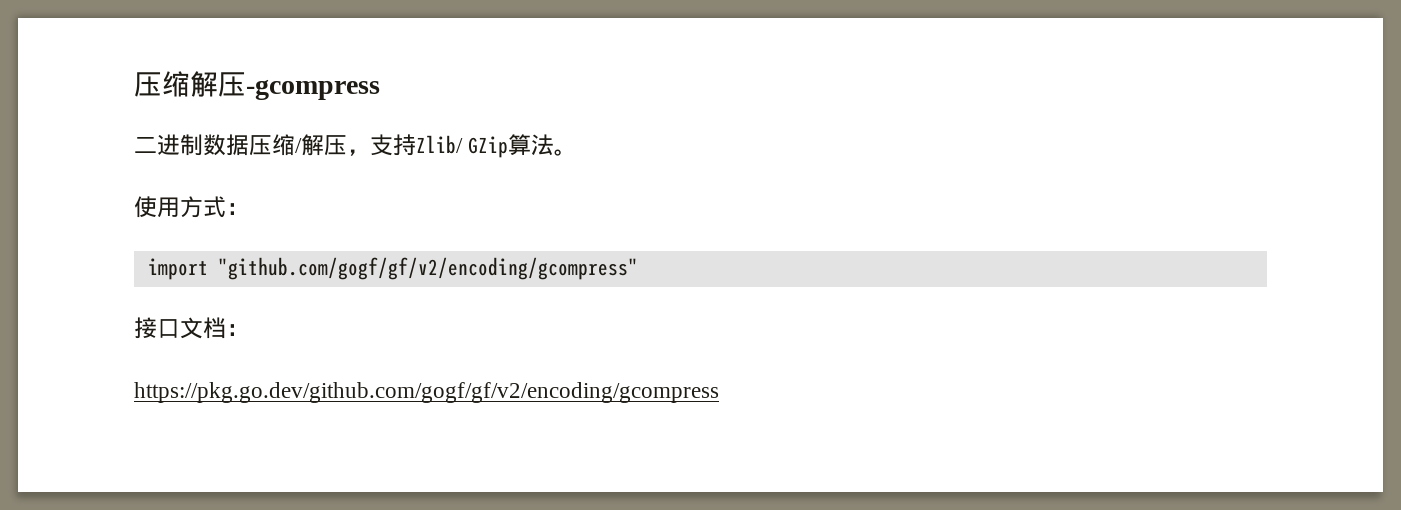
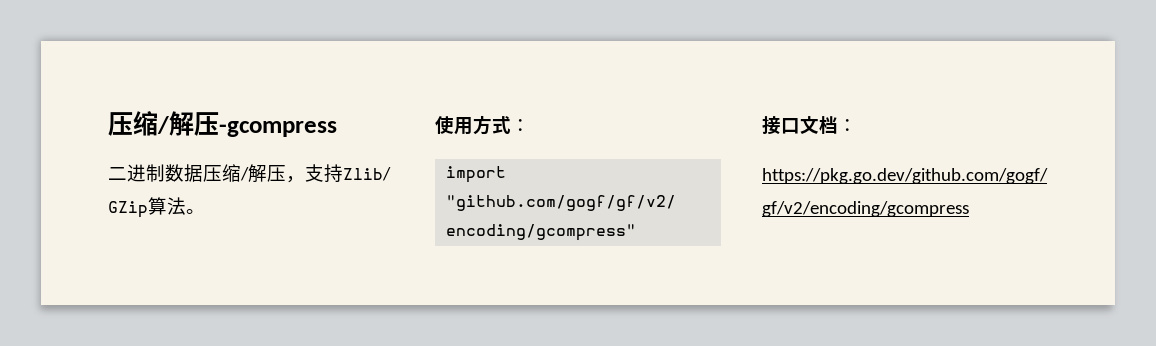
- 压缩解压-gcompress
+ 压缩/解压-gcompress

